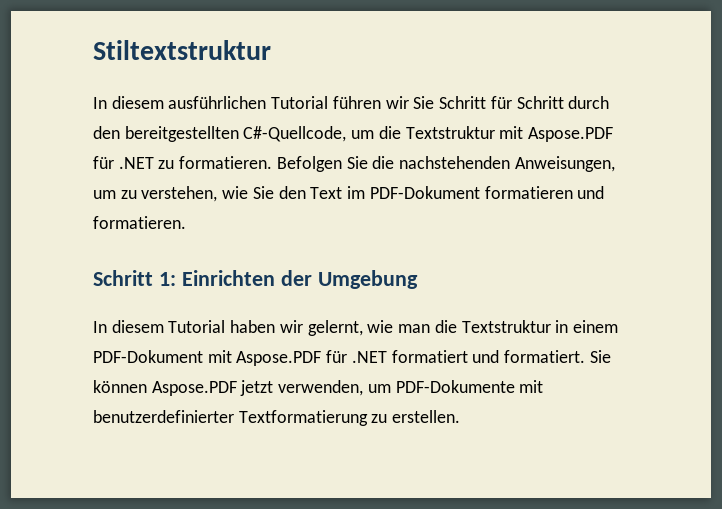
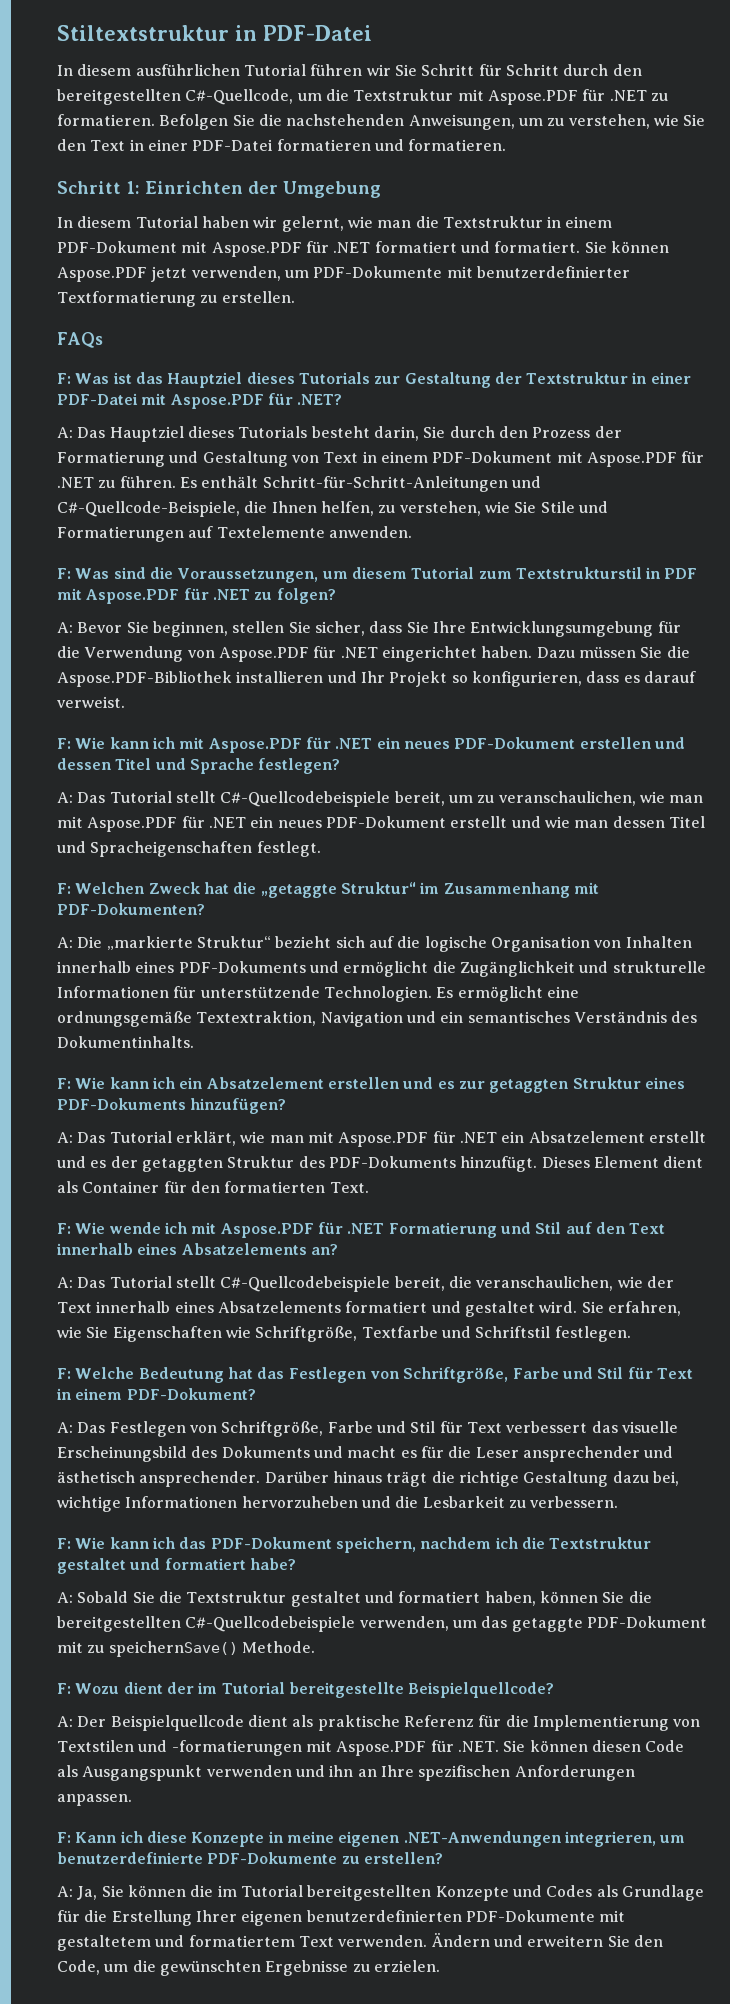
- Stiltextstruktur
+ Stiltextstruktur in PDF-Datei
- Befolgen Sie die nachstehenden Anweisungen, um zu verstehen, wie Sie den Text im PDF-Dokument formatieren und formatieren.
+ Befolgen Sie die nachstehenden Anweisungen, um zu verstehen, wie Sie den Text in einer PDF-Datei formatieren und formatieren.
+ FAQs
+ F: Was ist das Hauptziel dieses Tutorials zur Gestaltung der Textstruktur in einer PDF-Datei mit Aspose.PDF für .NET?
+ A: Das Hauptziel dieses Tutorials besteht darin, Sie durch den Prozess der Formatierung und Gestaltung von Text in einem PDF-Dokument mit Aspose.PDF für .NET zu führen. Es enthält Schritt-für-Schritt-Anleitungen und C#-Quellcode-Beispiele, die Ihnen helfen, zu verstehen, wie Sie Stile und Formatierungen auf Textelemente anwenden.
+ F: Was sind die Voraussetzungen, um diesem Tutorial zum Textstrukturstil in PDF mit Aspose.PDF für .NET zu folgen?
+ A: Bevor Sie beginnen, stellen Sie sicher, dass Sie Ihre Entwicklungsumgebung für die Verwendung von Aspose.PDF für .NET eingerichtet haben. Dazu müssen Sie die Aspose.PDF-Bibliothek installieren und Ihr Projekt so konfigurieren, dass es darauf verweist.
+ F: Wie kann ich mit Aspose.PDF für .NET ein neues PDF-Dokument erstellen und dessen Titel und Sprache festlegen?
+ A: Das Tutorial stellt C#-Quellcodebeispiele bereit, um zu veranschaulichen, wie man mit Aspose.PDF für .NET ein neues PDF-Dokument erstellt und wie man dessen Titel und Spracheigenschaften festlegt.
+ F: Welchen Zweck hat die „getaggte Struktur“ im Zusammenhang mit PDF-Dokumenten?
+ A: Die „markierte Struktur“ bezieht sich auf die logische Organisation von Inhalten innerhalb eines PDF-Dokuments und ermöglicht die Zugänglichkeit und strukturelle Informationen für unterstützende Technologien. Es ermöglicht eine ordnungsgemäße Textextraktion, Navigation und ein semantisches Verständnis des Dokumentinhalts.
+ F: Wie kann ich ein Absatzelement erstellen und es zur getaggten Struktur eines PDF-Dokuments hinzufügen?
+ A: Das Tutorial erklärt, wie man mit Aspose.PDF für .NET ein Absatzelement erstellt und es der getaggten Struktur des PDF-Dokuments hinzufügt. Dieses Element dient als Container für den formatierten Text.
+ F: Wie wende ich mit Aspose.PDF für .NET Formatierung und Stil auf den Text innerhalb eines Absatzelements an?
+ A: Das Tutorial stellt C#-Quellcodebeispiele bereit, die veranschaulichen, wie der Text innerhalb eines Absatzelements formatiert und gestaltet wird. Sie erfahren, wie Sie Eigenschaften wie Schriftgröße, Textfarbe und Schriftstil festlegen.
+ F: Welche Bedeutung hat das Festlegen von Schriftgröße, Farbe und Stil für Text in einem PDF-Dokument?
+ A: Das Festlegen von Schriftgröße, Farbe und Stil für Text verbessert das visuelle Erscheinungsbild des Dokuments und macht es für die Leser ansprechender und ästhetisch ansprechender. Darüber hinaus trägt die richtige Gestaltung dazu bei, wichtige Informationen hervorzuheben und die Lesbarkeit zu verbessern.
+ F: Wie kann ich das PDF-Dokument speichern, nachdem ich die Textstruktur gestaltet und formatiert habe?
+ A: Sobald Sie die Textstruktur gestaltet und formatiert haben, können Sie die bereitgestellten C#-Quellcodebeispiele verwenden, um das getaggte PDF-Dokument mit zu speichernSave() Methode.
+ F: Wozu dient der im Tutorial bereitgestellte Beispielquellcode?
+ A: Der Beispielquellcode dient als praktische Referenz für die Implementierung von Textstilen und -formatierungen mit Aspose.PDF für .NET. Sie können diesen Code als Ausgangspunkt verwenden und ihn an Ihre spezifischen Anforderungen anpassen.
+ F: Kann ich diese Konzepte in meine eigenen .NET-Anwendungen integrieren, um benutzerdefinierte PDF-Dokumente zu erstellen?
+ A: Ja, Sie können die im Tutorial bereitgestellten Konzepte und Codes als Grundlage für die Erstellung Ihrer eigenen benutzerdefinierten PDF-Dokumente mit gestaltetem und formatiertem Text verwenden. Ändern und erweitern Sie den Code, um die gewünschten Ergebnisse zu erzielen.

